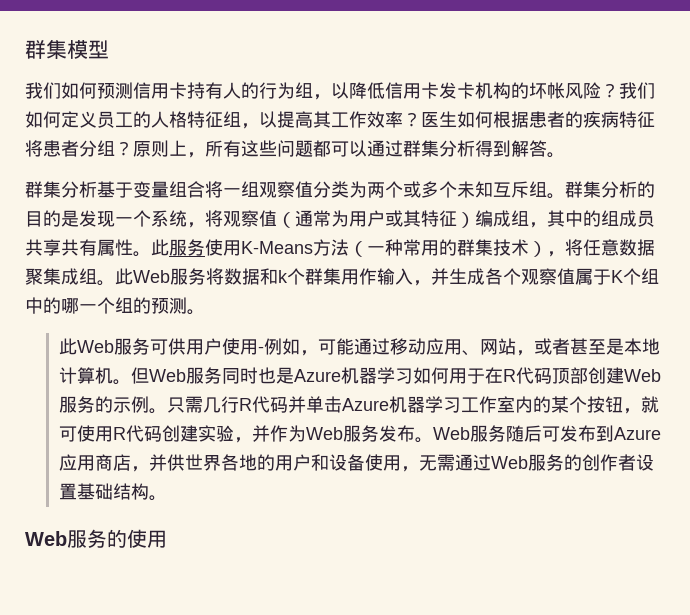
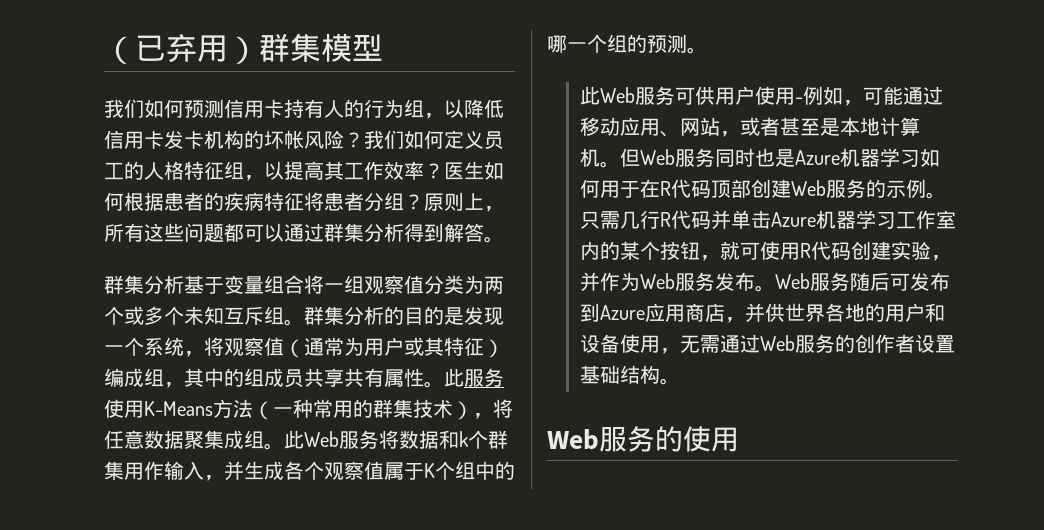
- 群集模型
+ （已弃用）群集模型

